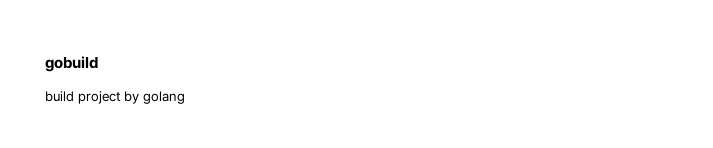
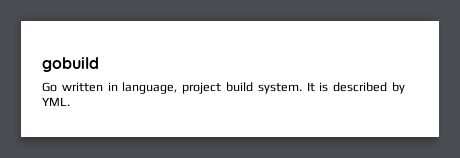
- build project by golang
+ Go written in language, project build system. It is described by YML.

